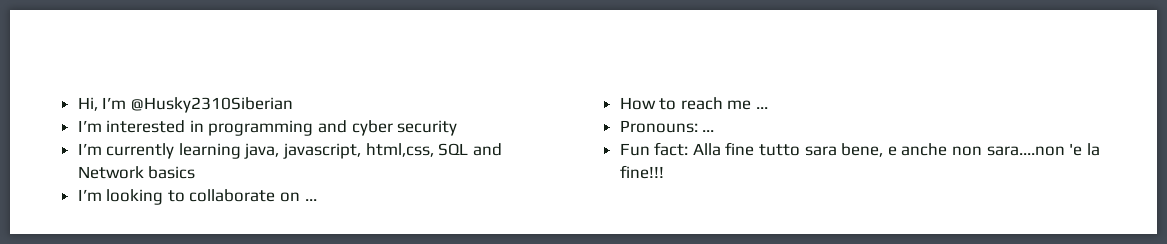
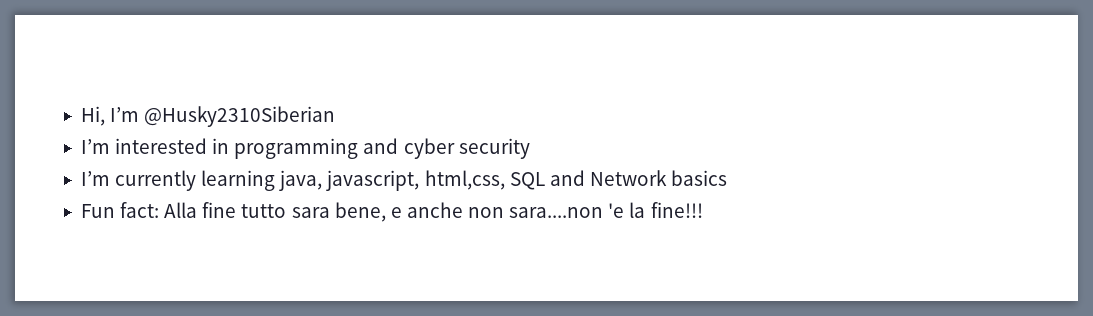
- I’m looking to collaborate on ...
- How to reach me ...
- Pronouns: ...

